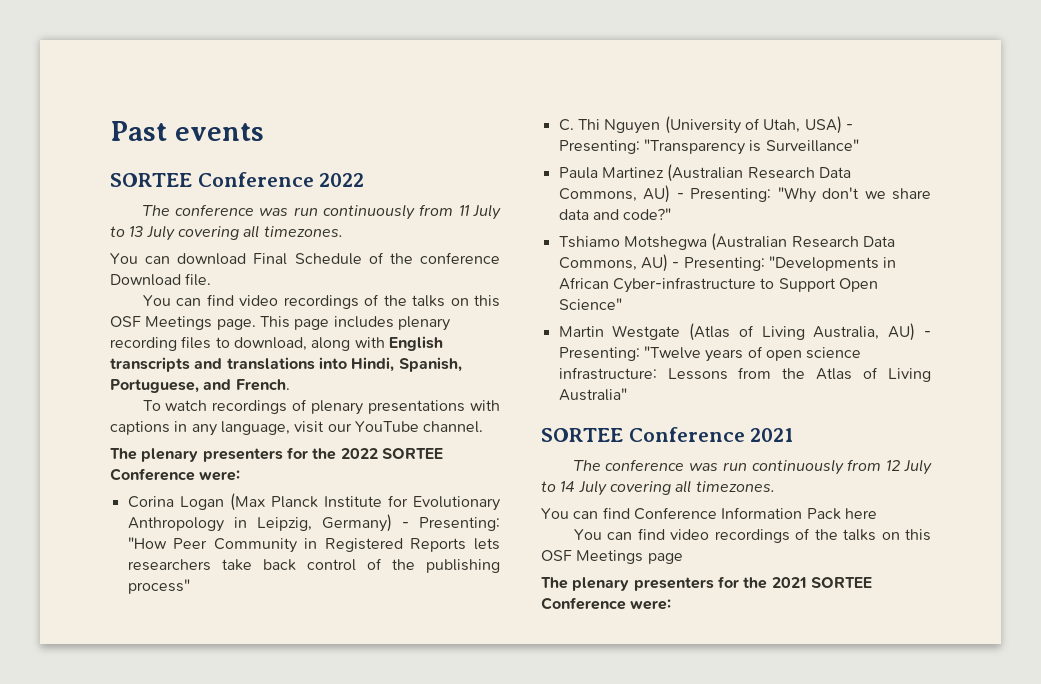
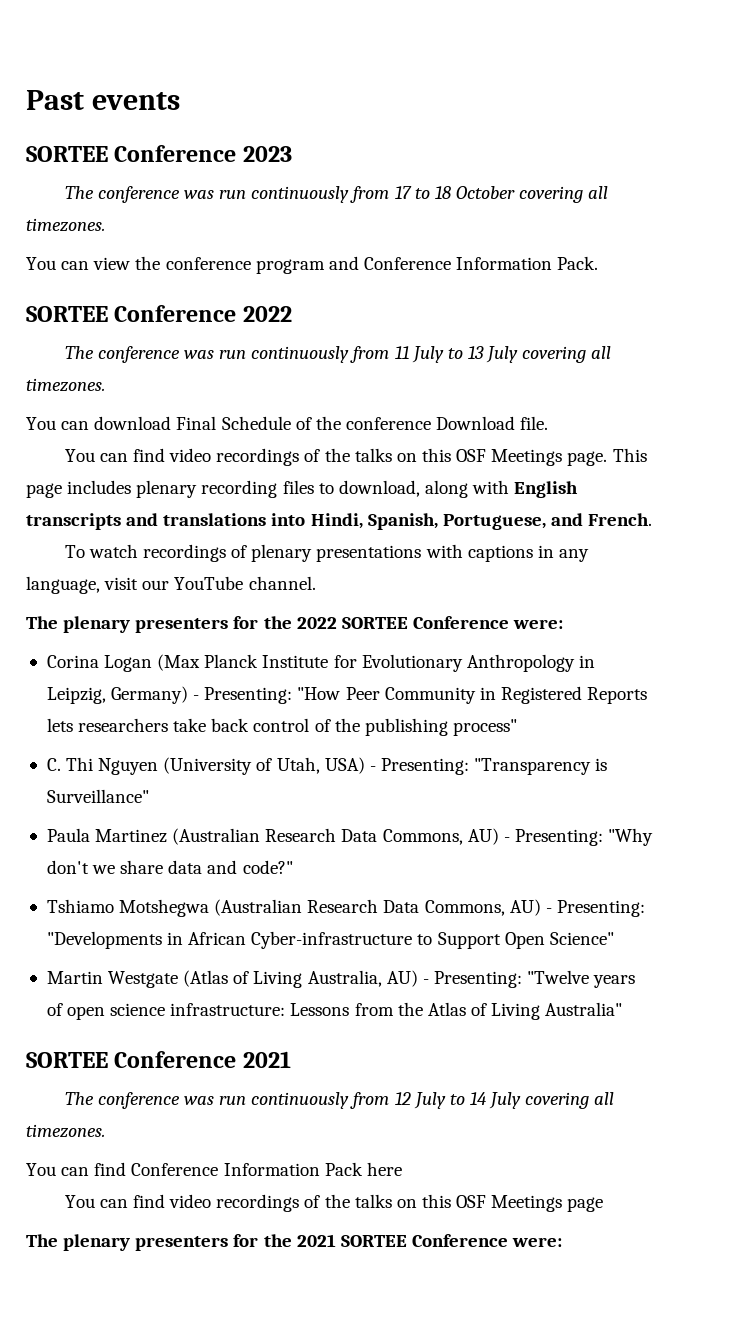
+ SORTEE Conference 2023
+ The conference was run continuously from 17 to 18 October covering all timezones.
+ You can view the conference program and Conference Information Pack.

